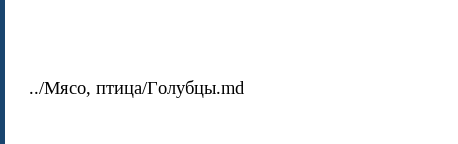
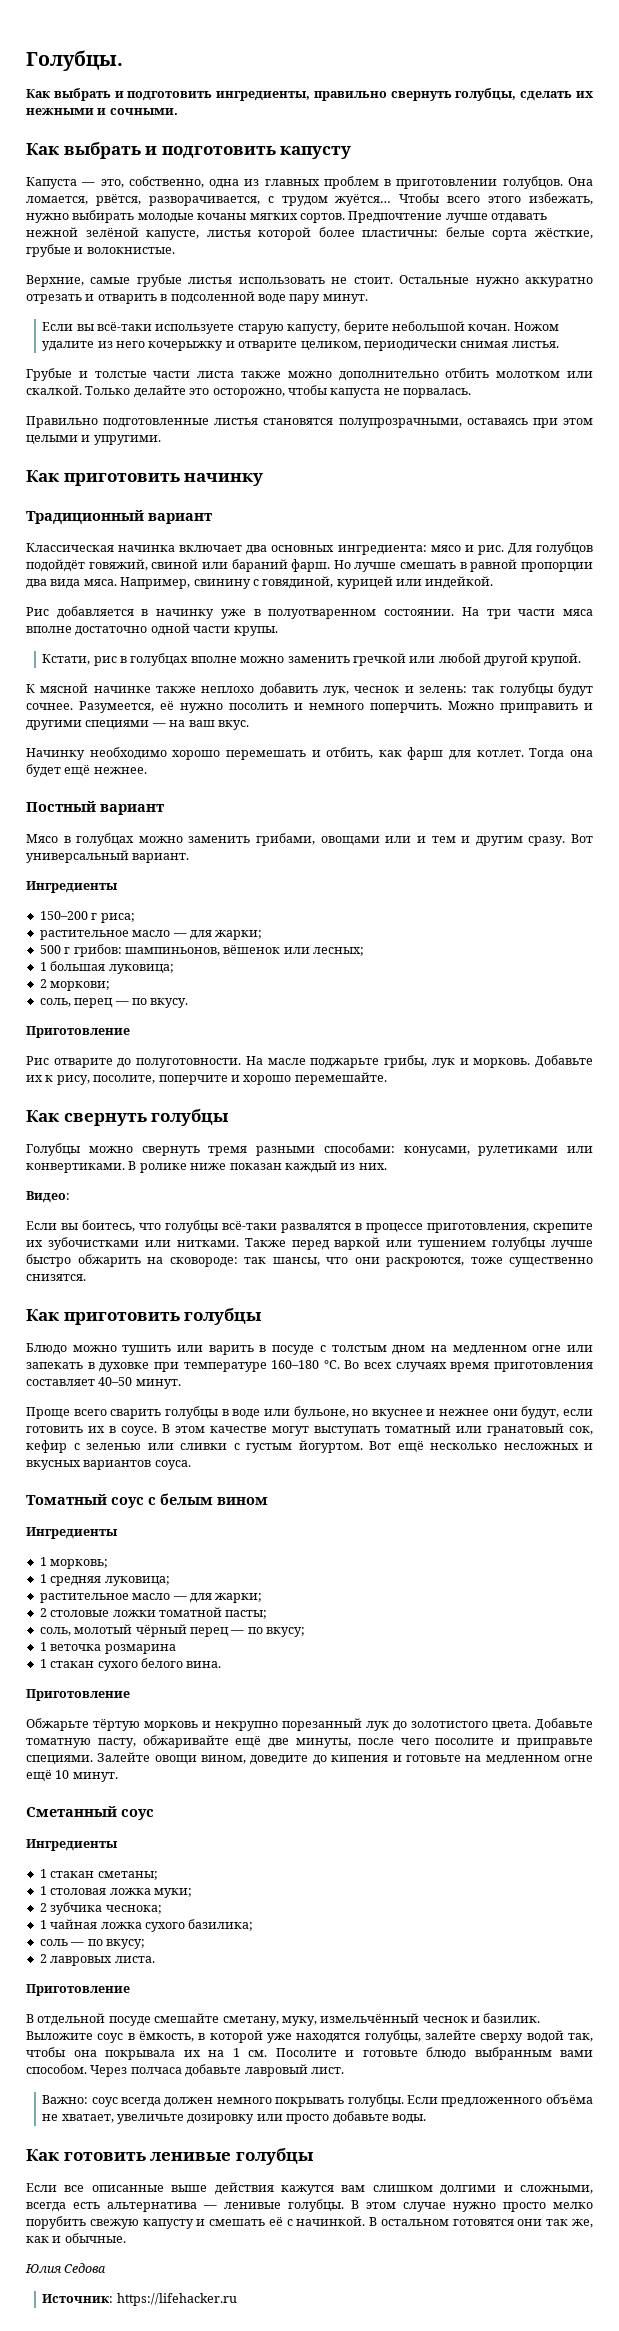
- ../Мясо, птица/Голубцы.md
+ Голубцы.
+ Как выбрать и подготовить ингредиенты, правильно свернуть голубцы, сделать их нежными и сочными.
+ Как выбрать и подготовить капусту
+ Капуста — это, собственно, одна из главных проблем в приготовлении голубцов. Она ломается, рвётся, разворачивается, с трудом жуётся… Чтобы всего этого избежать, нужно выбирать молодые кочаны мягких сортов. Предпочтение лучше отдавать нежной зелёной капусте, листья которой более пластичны: белые сорта жёсткие, грубые и волокнистые.
+ Верхние, самые грубые листья использовать не стоит. Остальные нужно аккуратно отрезать и отварить в подсоленной воде пару минут.
+ Если вы всё-таки используете старую капусту, берите небольшой кочан. Ножом удалите из него кочерыжку и отварите целиком, периодически снимая листья.
+ Грубые и толстые части листа также можно дополнительно отбить молотком или скалкой. Только делайте это осторожно, чтобы капуста не порвалась.
+ Правильно подготовленные листья становятся полупрозрачными, оставаясь при этом целыми и упругими.
+ Как приготовить начинку
+ Традиционный вариант
+ Классическая начинка включает два основных ингредиента: мясо и рис. Для голубцов подойдёт говяжий, свиной или бараний фарш. Но лучше смешать в равной пропорции два вида мяса. Например, свинину с говядиной, курицей или индейкой.
+ Рис добавляется в начинку уже в полуотваренном состоянии. На три части мяса вполне достаточно одной части крупы.
+ Кстати, рис в голубцах вполне можно заменить гречкой или любой другой крупой.
+ К мясной начинке также неплохо добавить лук, чеснок и зелень: так голубцы будут сочнее. Разумеется, её нужно посолить и немного поперчить. Можно приправить и другими специями — на ваш вкус.
+ Начинку необходимо хорошо перемешать и отбить, как фарш для котлет. Тогда она будет ещё нежнее.
+ Постный вариант
+ Мясо в голубцах можно заменить грибами, овощами или и тем и другим сразу. Вот универсальный вариант.
+ Ингредиенты
+ 150–200 г риса;
+ растительное масло — для жарки;
+ 500 г грибов: шампиньонов, вёшенок или лесных;
+ 1 большая луковица;
+ 2 моркови;
+ соль, перец — по вкусу.
+ Приготовление
+ Рис отварите до полуготовности. На масле поджарьте грибы, лук и морковь. Добавьте их к рису, посолите, поперчите и хорошо перемешайте.
+ Как свернуть голубцы
+ Голубцы можно свернуть тремя разными способами: конусами, рулетиками или конвертиками. В ролике ниже показан каждый из них.
+ Видео:
+ Если вы боитесь, что голубцы всё-таки развалятся в процессе приготовления, скрепите их зубочистками или нитками. Также перед варкой или тушением голубцы лучше быстро обжарить на сковороде: так шансы, что они раскроются, тоже существенно снизятся.
+ Как приготовить голубцы
+ Блюдо можно тушить или варить в посуде с толстым дном на медленном огне или запекать в духовке при температуре 160–180 °С. Во всех случаях время приготовления составляет 40–50 минут.
+ Проще всего сварить голубцы в воде или бульоне, но вкуснее и нежнее они будут, если готовить их в соусе. В этом качестве могут выступать томатный или гранатовый сок, кефир с зеленью или сливки с густым йогуртом. Вот ещё несколько несложных и вкусных вариантов соуса.
+ Томатный соус с белым вином
+ Ингредиенты
+ 1 морковь;
+ 1 средняя луковица;
+ растительное масло — для жарки;
+ 2 столовые ложки томатной пасты;
+ соль, молотый чёрный перец — по вкусу;
+ 1 веточка розмарина
+ 1 стакан сухого белого вина.
+ Приготовление
+ Обжарьте тёртую морковь и некрупно порезанный лук до золотистого цвета. Добавьте томатную пасту, обжаривайте ещё две минуты, после чего посолите и приправьте специями. Залейте овощи вином, доведите до кипения и готовьте на медленном огне ещё 10 минут.
+ Сметанный соус
+ Ингредиенты
+ 1 стакан сметаны;
+ 1 столовая ложка муки;
+ 2 зубчика чеснока;
+ 1 чайная ложка сухого базилика;
+ соль — по вкусу;
+ 2 лавровых листа.
+ Приготовление
+ В отдельной посуде смешайте сметану, муку, измельчённый чеснок и базилик. Выложите соус в ёмкость, в которой уже находятся голубцы, залейте сверху водой так, чтобы она покрывала их на 1 см. Посолите и готовьте блюдо выбранным вами способом. Через полчаса добавьте лавровый лист.
+ Важно: соус всегда должен немного покрывать голубцы. Если предложенного объёма не хватает, увеличьте дозировку или просто добавьте воды.
+ Как готовить ленивые голубцы
+ Если все описанные выше действия кажутся вам слишком долгими и сложными, всегда есть альтернатива — ленивые голубцы. В этом случае нужно просто мелко порубить свежую капусту и смешать её с начинкой. В остальном готовятся они так же, как и обычные.
+ Юлия Седова
+ Источник: https://lifehacker.ru

